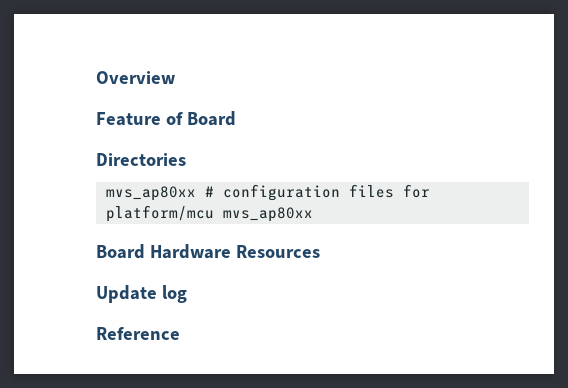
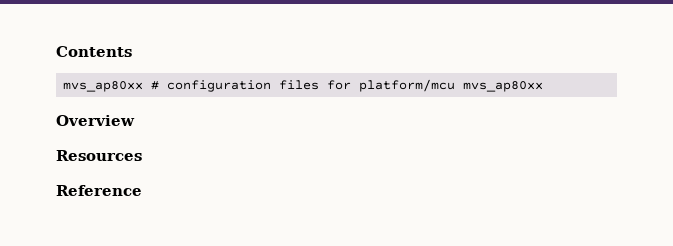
- Overview
- Feature of Board
- Directories
+ Contents
- Board Hardware Resources
+ Overview
+ Resources
- Update log

